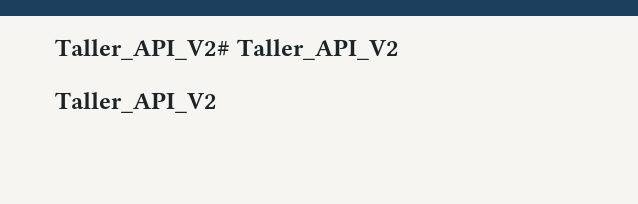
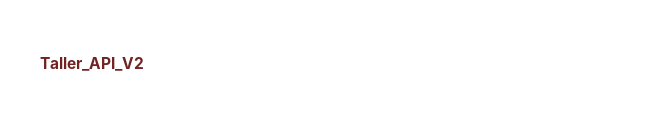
- Taller_API_V2# Taller_API_V2

